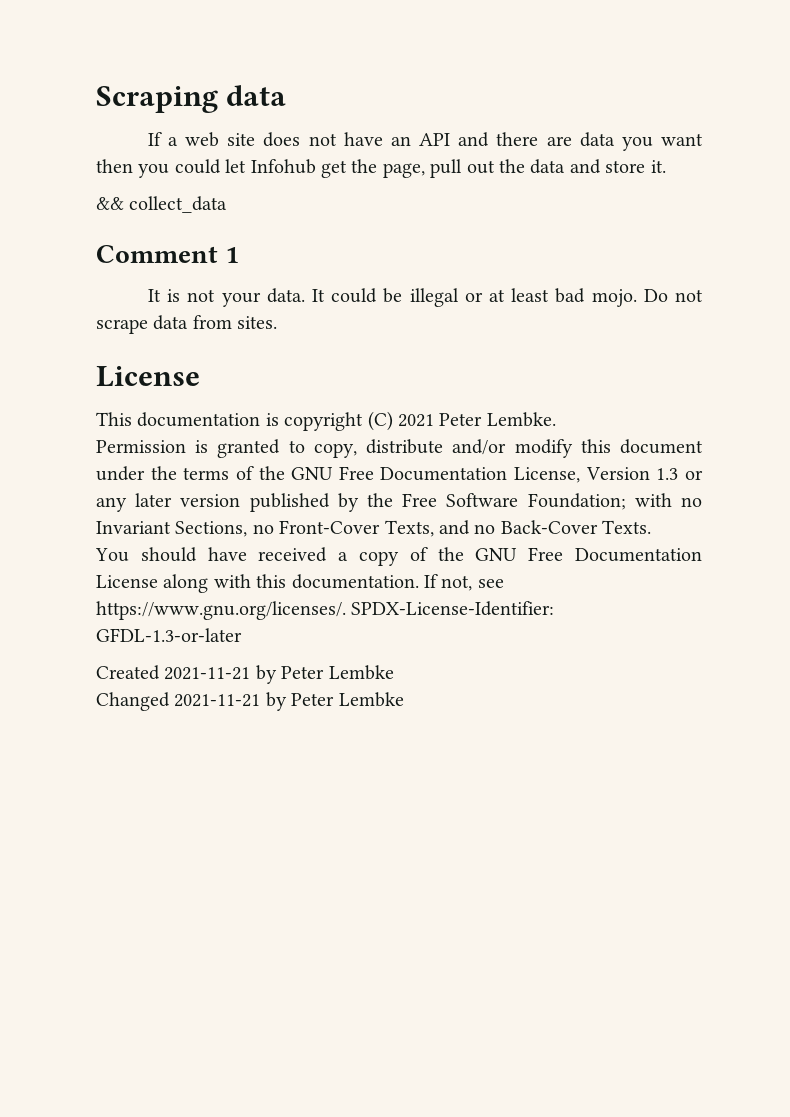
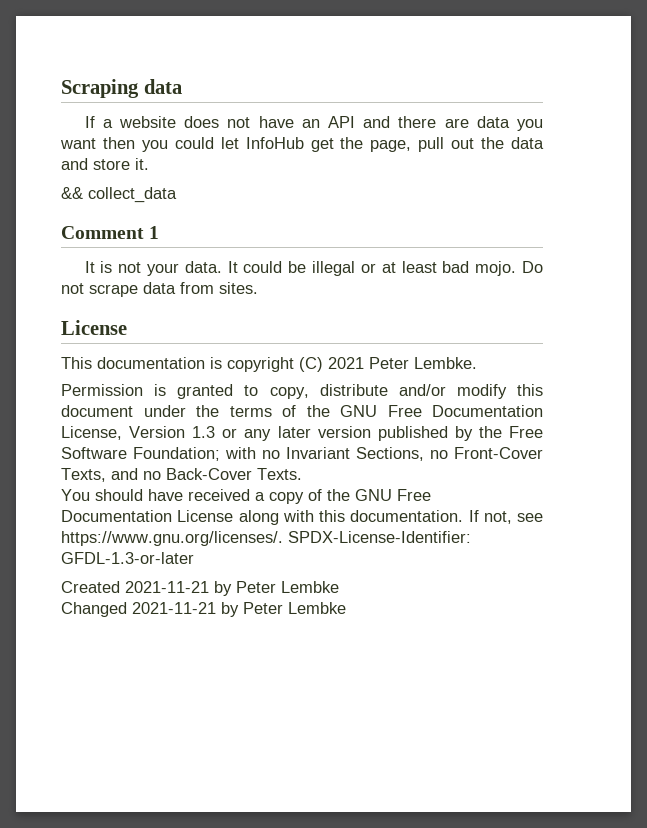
- If a web site does not have an API and there are data you want then you could let Infohub get the page, pull out the data and store it.
+ If a website does not have an API and there are data you want then you could let InfoHub get the page, pull out the data and store it.

